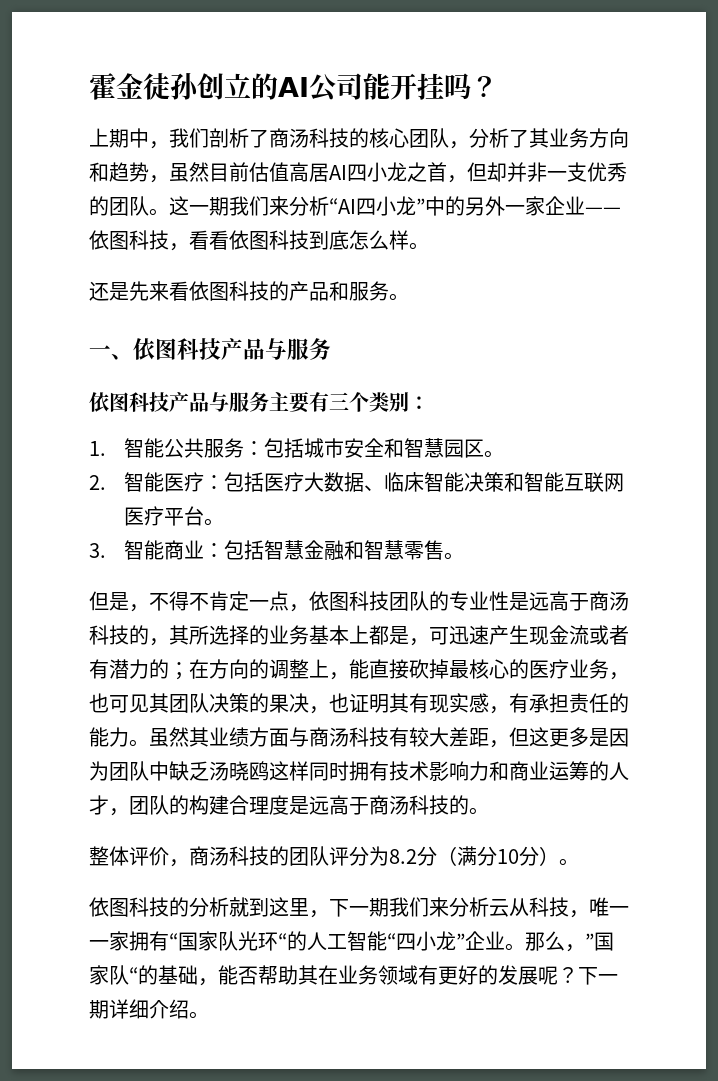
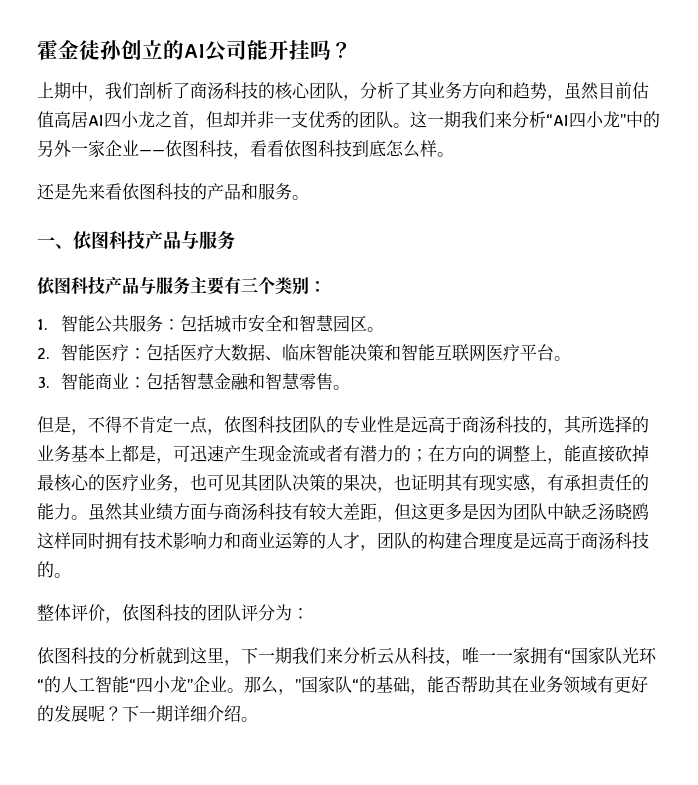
- 整体评价，商汤科技的团队评分为8.2分（满分10分）。
+ 整体评价，依图科技的团队评分为：

